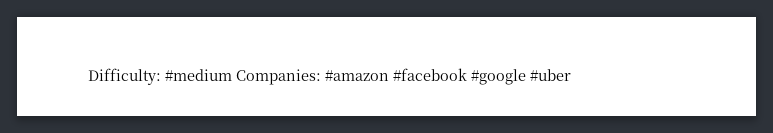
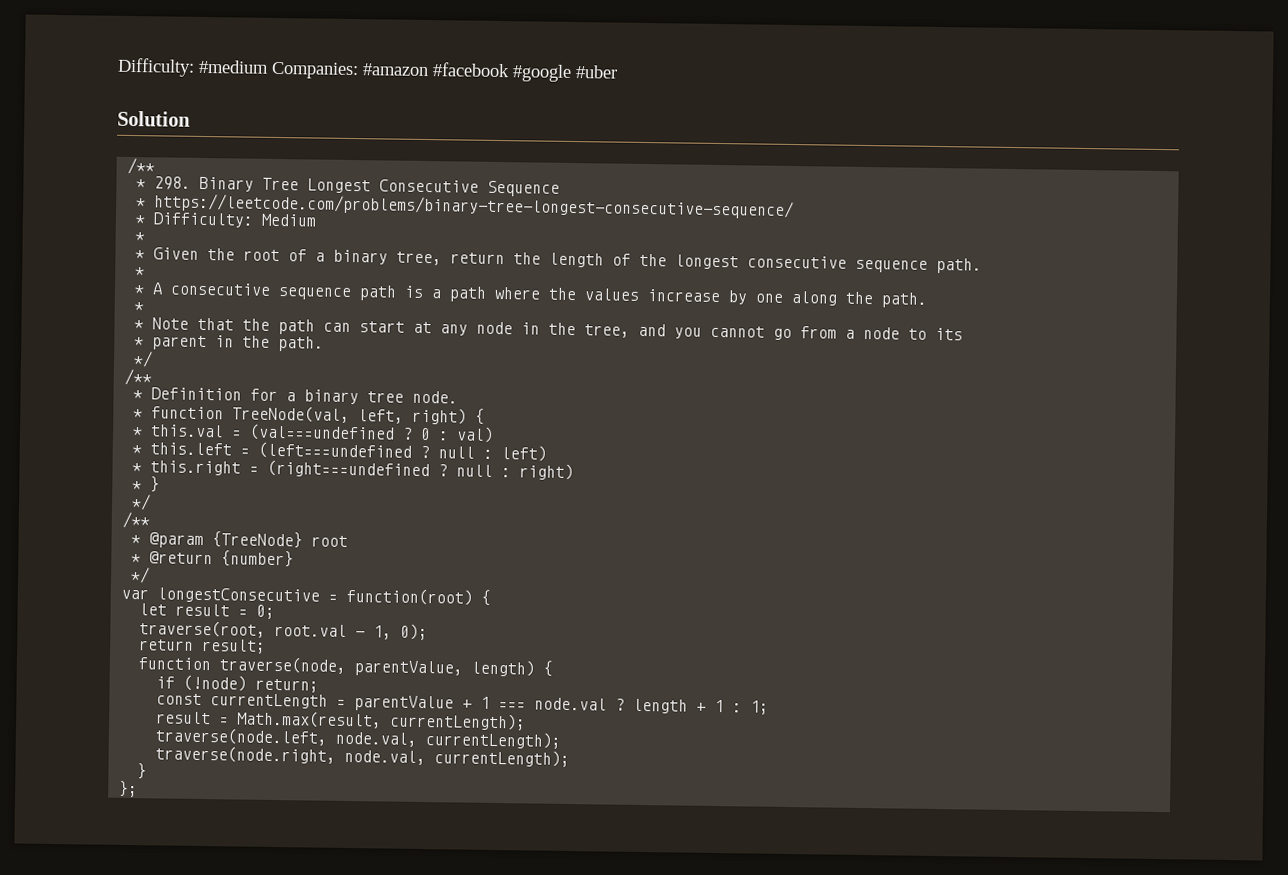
+ Solution
+ /**
+ * 298. Binary Tree Longest Consecutive Sequence
+ * https://leetcode.com/problems/binary-tree-longest-consecutive-sequence/
+ * Difficulty: Medium
+ *
+ * Given the root of a binary tree, return the length of the longest consecutive sequence path.
+ *
+ * A consecutive sequence path is a path where the values increase by one along the path.
+ *
+ * Note that the path can start at any node in the tree, and you cannot go from a node to its
+ * parent in the path.
+ */
+ /**
+ * Definition for a binary tree node.
+ * function TreeNode(val, left, right) {
+ * this.val = (val===undefined ? 0 : val)
+ * this.left = (left===undefined ? null : left)
+ * this.right = (right===undefined ? null : right)
+ * }
+ */
+ /**
+ * @param {TreeNode} root
+ * @return {number}
+ */
+ var longestConsecutive = function(root) {
+ let result = 0;
+ traverse(root, root.val - 1, 0);
+ return result;
+ function traverse(node, parentValue, length) {
+ if (!node) return;
+ const currentLength = parentValue + 1 === node.val ? length + 1 : 1;
+ result = Math.max(result, currentLength);
+ traverse(node.left, node.val, currentLength);
+ traverse(node.right, node.val, currentLength);
+ }
+ };

